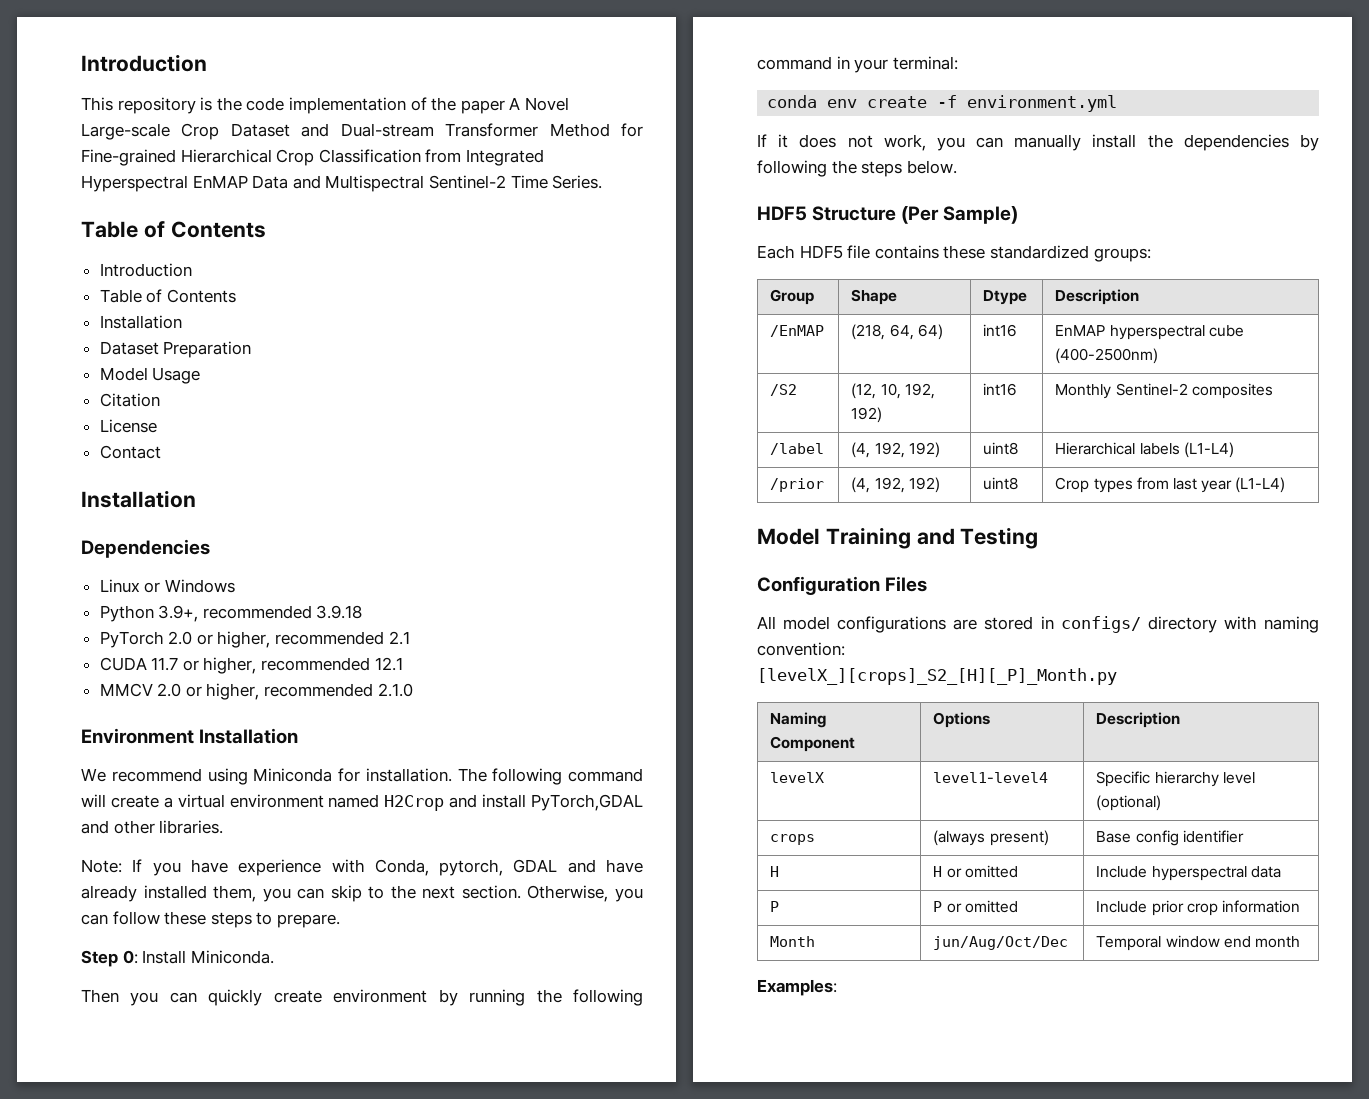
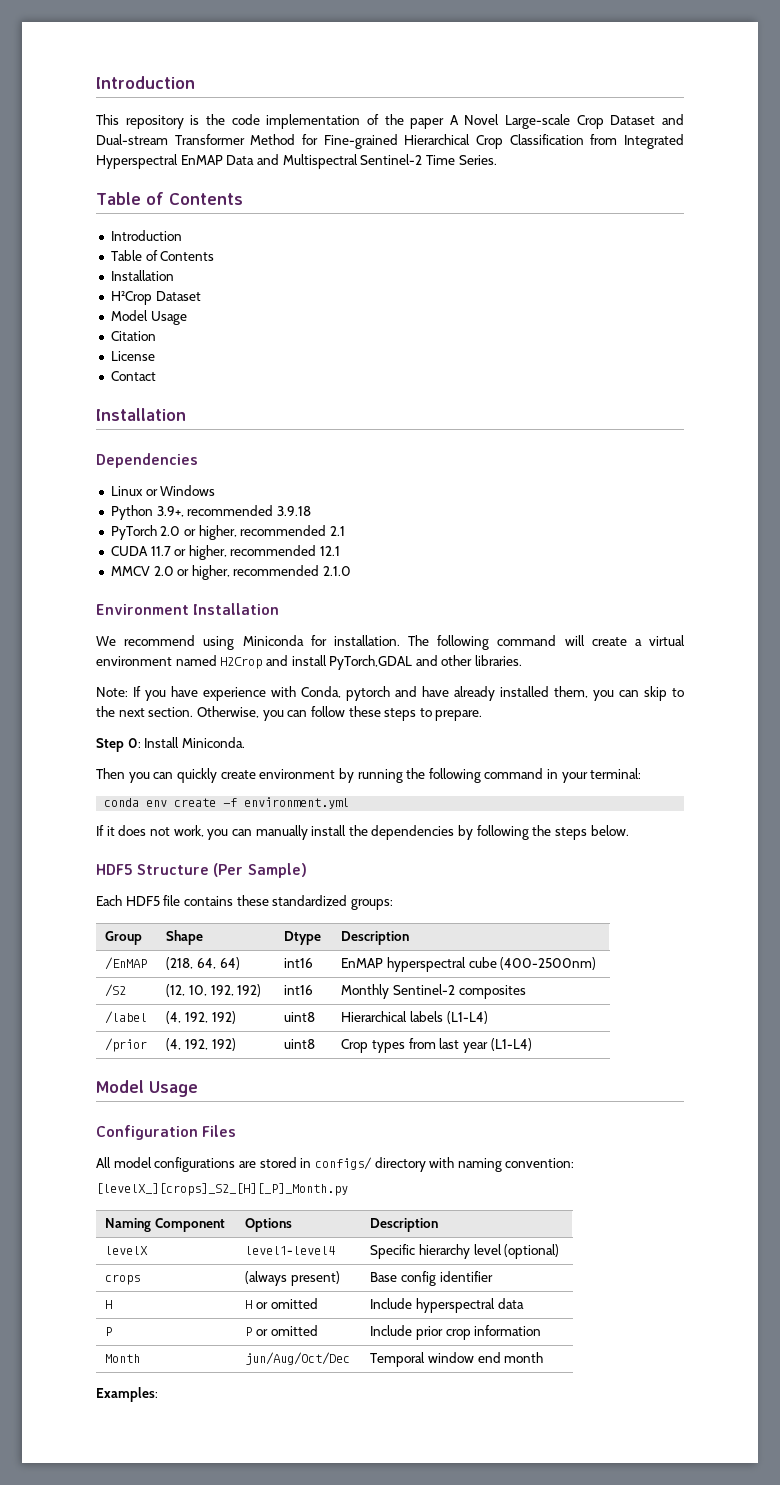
- Dataset Preparation
+ H²Crop Dataset
- Note: If you have experience with Conda, pytorch, GDAL and have already installed them, you can skip to the next section.
+ Note: If you have experience with Conda, pytorch and have already installed them, you can skip to the next section.
  /prior | (4, 192, 192) | uint8 | Crop types from last year (L1-L4)
- Model Training and Testing
+ Model Usage

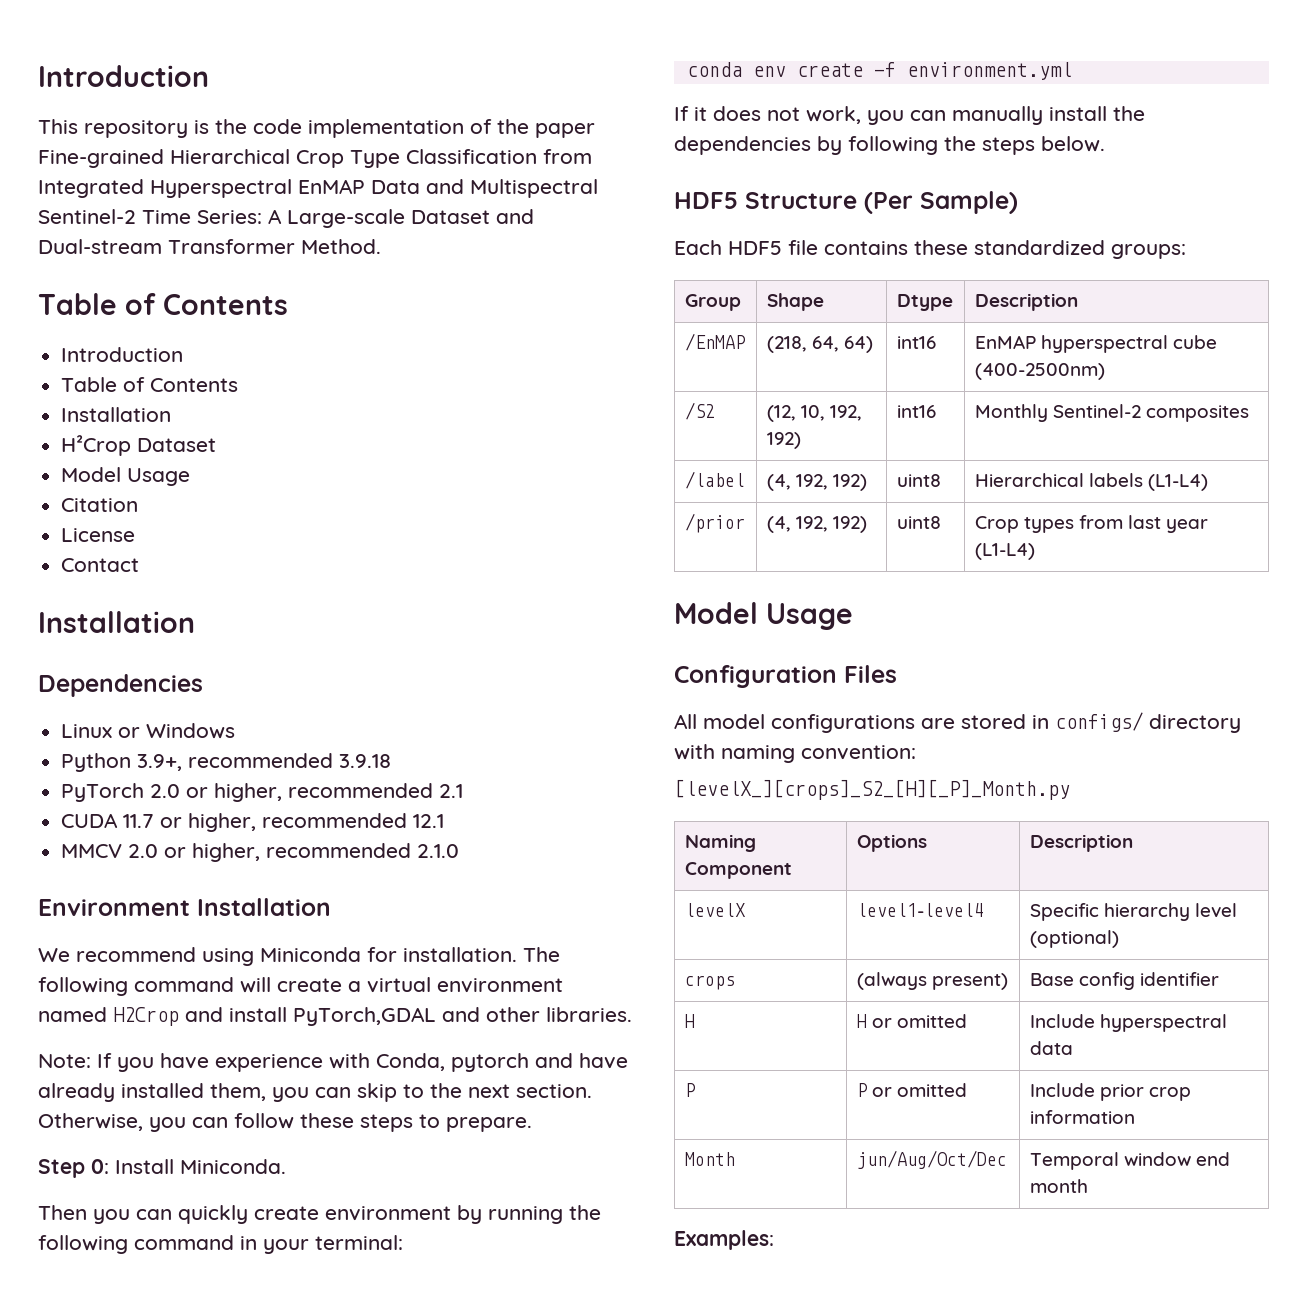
- This repository is the code implementation of the paper A Novel Large-scale Crop Dataset and Dual-stream Transformer Method for Fine-grained Hierarchical Crop Classification from Integrated Hyperspectral EnMAP Data and Multispectral Sentinel-2 Time Series.
+ This repository is the code implementation of the paper Fine-grained Hierarchical Crop Type Classification from Integrated Hyperspectral EnMAP Data and Multispectral Sentinel-2 Time Series: A Large-scale Dataset and Dual-stream Transformer Method.

